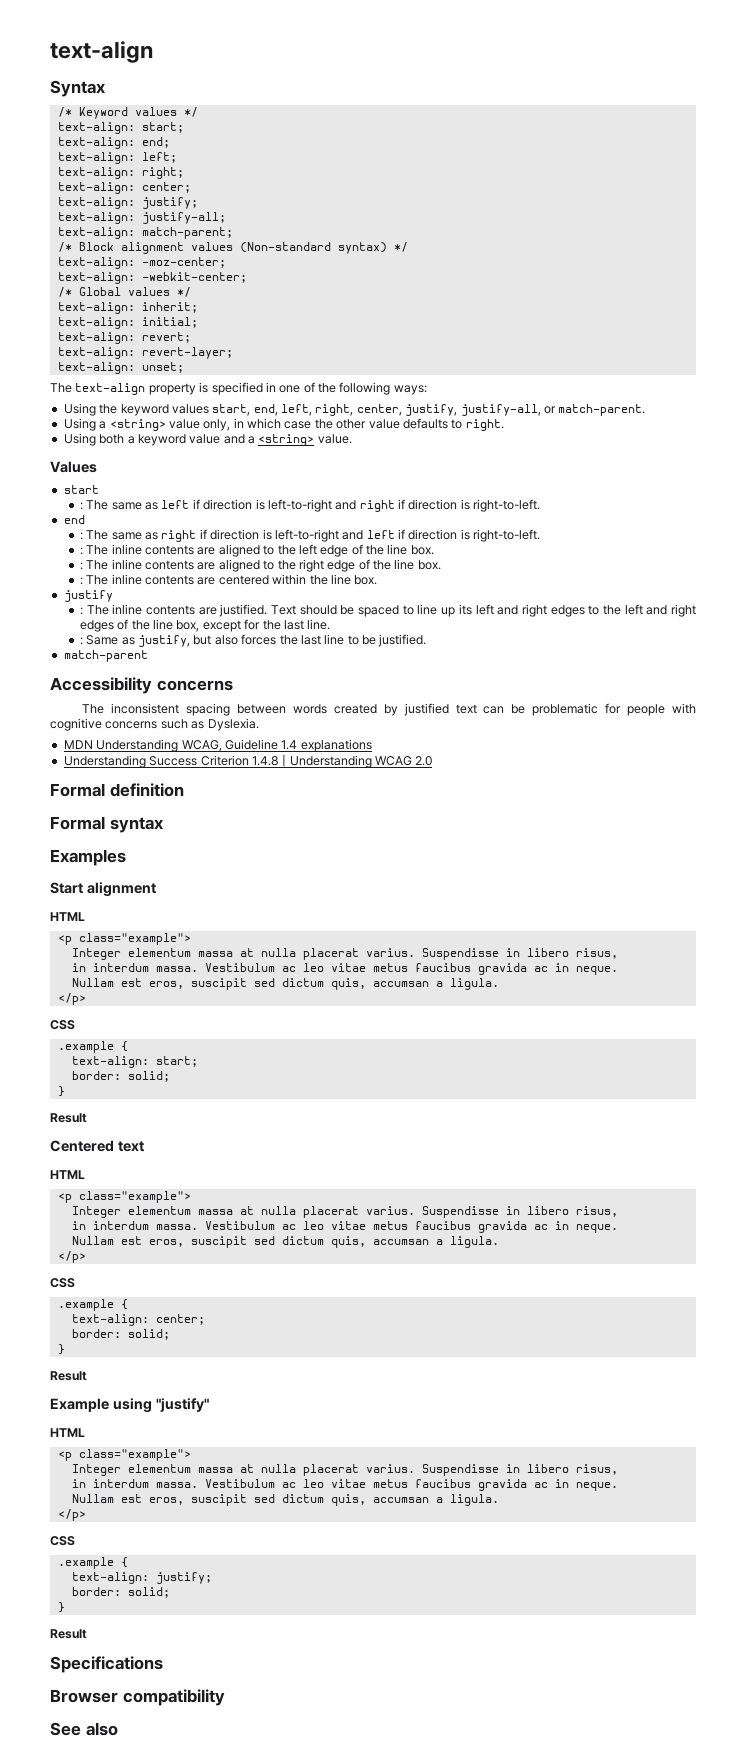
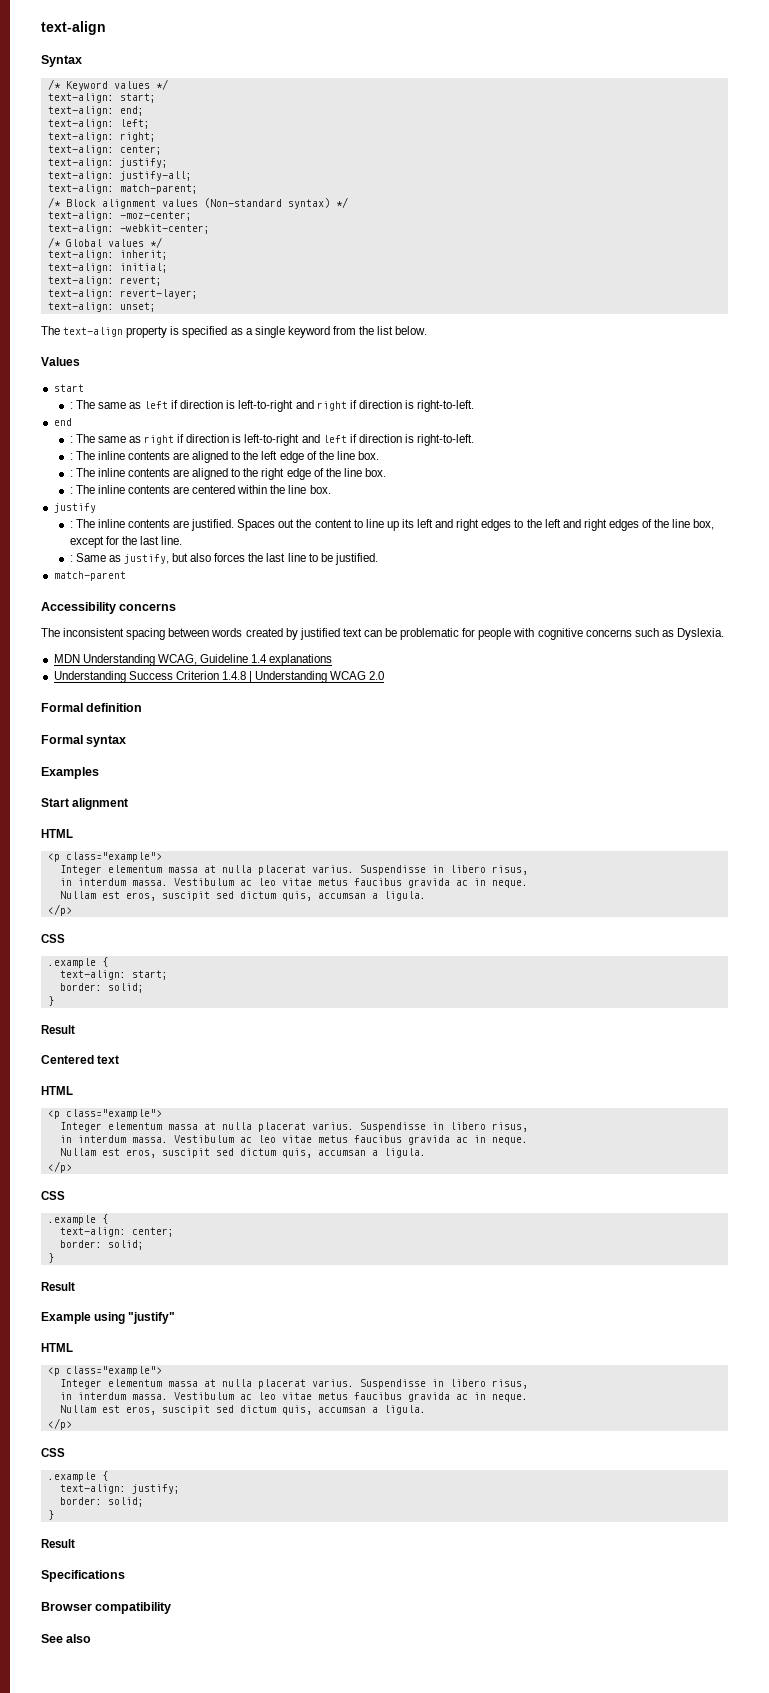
- The text-align property is specified in one of the following ways:
- Using the keyword values start, end, left, right, center, justify, justify-all, or match-parent.
- Using a <string> value only, in which case the other value defaults to right.
- Using both a keyword value and a <string> value.
+ The text-align property is specified as a single keyword from the list below.
- Text should be spaced to line up its left and right edges to the left and right edges of the line box, except for the last line.
+ Spaces out the content to line up its left and right edges to the left and right edges of the line box, except for the last line.

